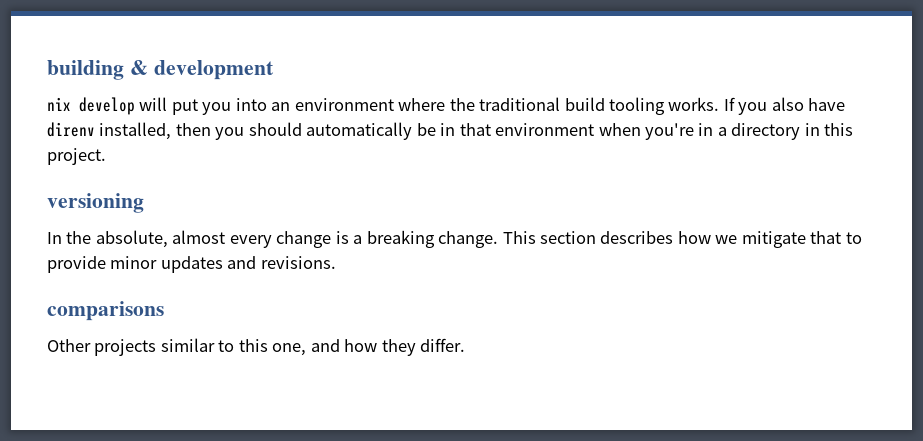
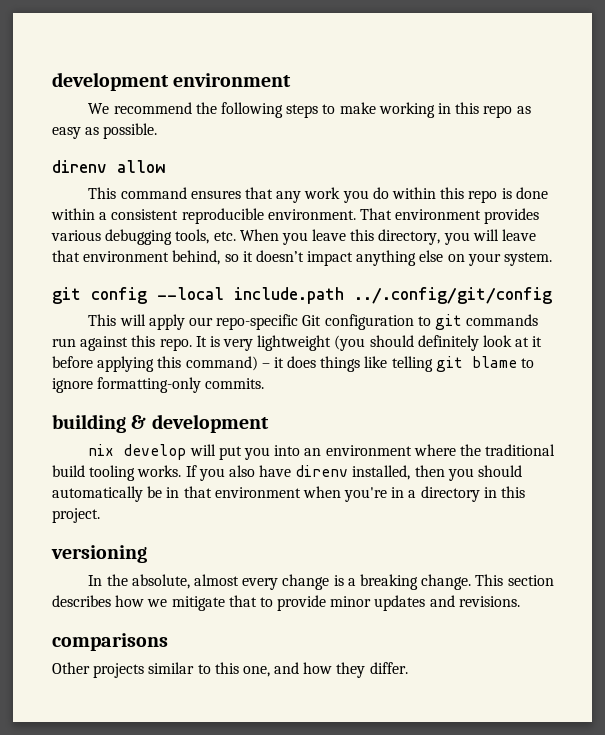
+ development environment
+ We recommend the following steps to make working in this repo as easy as possible.
+ direnv allow
+ This command ensures that any work you do within this repo is done within a consistent reproducible environment. That environment provides various debugging tools, etc. When you leave this directory, you will leave that environment behind, so it doesn’t impact anything else on your system.
+ git config --local include.path ../.config/git/config
+ This will apply our repo-specific Git configuration to git commands run against this repo. It is very lightweight (you should definitely look at it before applying this command) – it does things like telling git blame to ignore formatting-only commits.

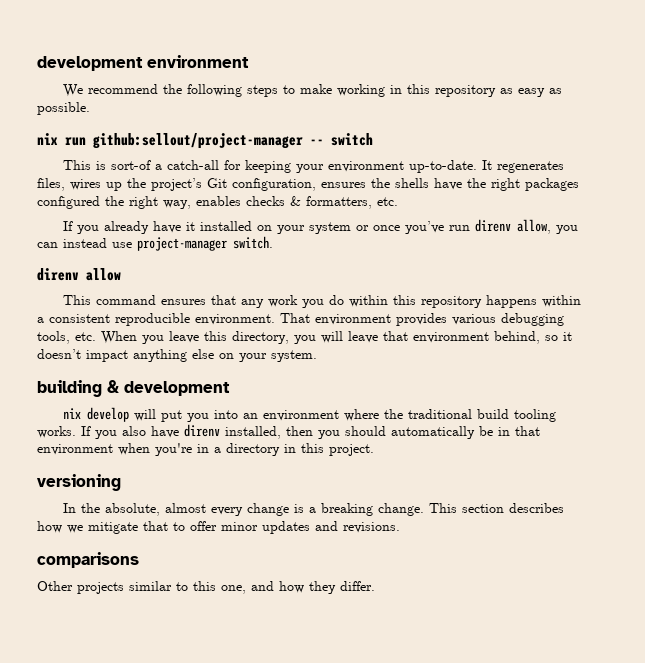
- We recommend the following steps to make working in this repo as easy as possible.
+ We recommend the following steps to make working in this repository as easy as possible.
+ nix run github:sellout/project-manager -- switch
+ This is sort-of a catch-all for keeping your environment up-to-date. It regenerates files, wires up the project’s Git configuration, ensures the shells have the right packages configured the right way, enables checks & formatters, etc.
+ If you already have it installed on your system or once you’ve run direnv allow, you can instead use project-manager switch.
- This command ensures that any work you do within this repo is done within a consistent reproducible environment.
+ This command ensures that any work you do within this repository happens within a consistent reproducible environment.
- git config --local include.path ../.config/git/config
- This will apply our repo-specific Git configuration to git commands run against this repo. It is very lightweight (you should definitely look at it before applying this command) – it does things like telling git blame to ignore formatting-only commits.
- This section describes how we mitigate that to provide minor updates and revisions.
+ This section describes how we mitigate that to offer minor updates and revisions.

